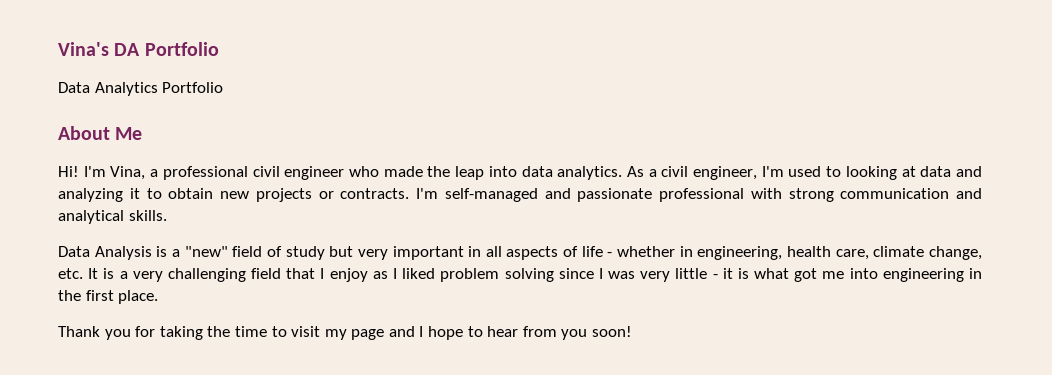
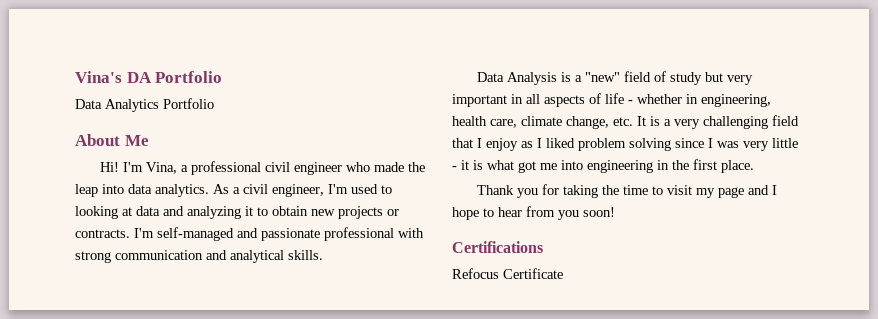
+ Certifications
+ Refocus Certificate

